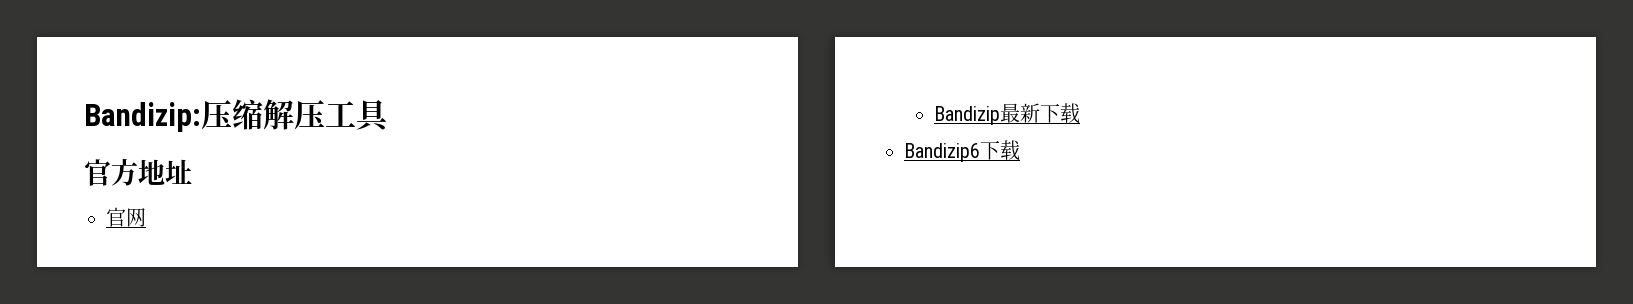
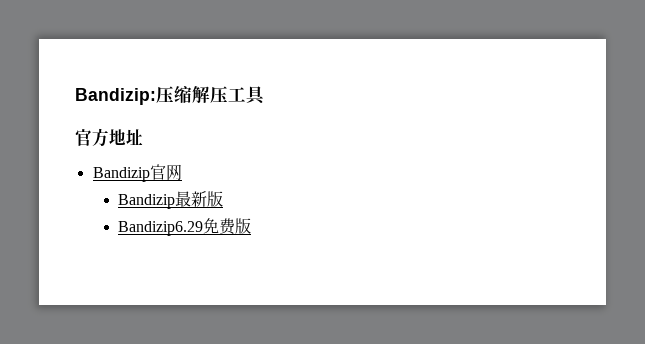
- 官网
+ Bandizip官网
- Bandizip最新下载
- Bandizip6下载
+ Bandizip最新版
+ Bandizip6.29免费版

